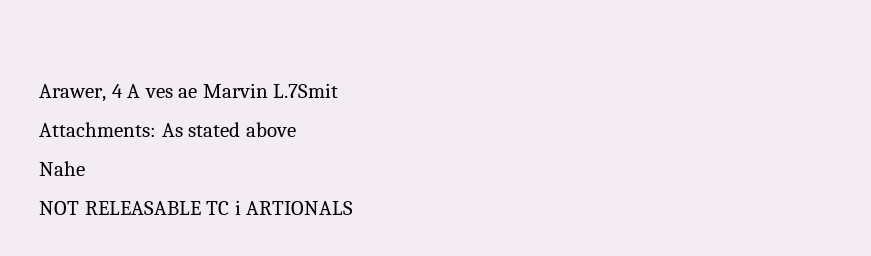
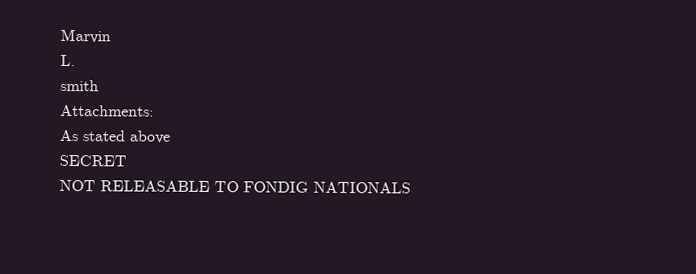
- Arawer, 4 A ves ae Marvin L.7Smit
+ Marvin
+ L.
+ smith
- Attachments: As stated above
+ Attachments:
+ As stated above
- Nahe
+ SECRET
- NOT RELEASABLE TC i ARTIONALS
+ NOT RELEASABLE TO FONDIG NATIONALS

